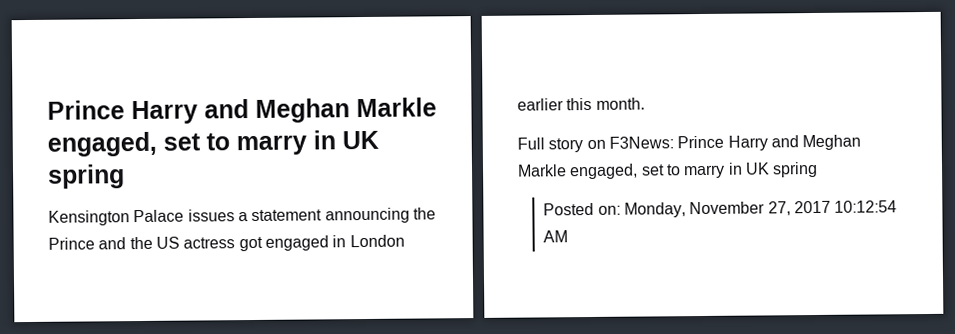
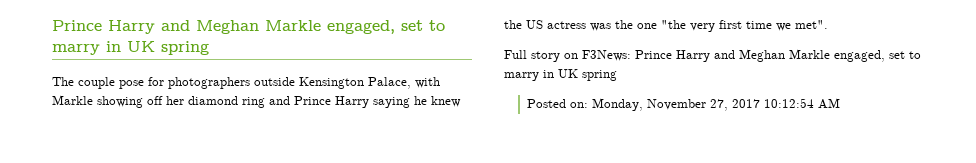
- Kensington Palace issues a statement announcing the Prince and the US actress got engaged in London earlier this month.
+ The couple pose for photographers outside Kensington Palace, with Markle showing off her diamond ring and Prince Harry saying he knew the US actress was the one "the very first time we met".

